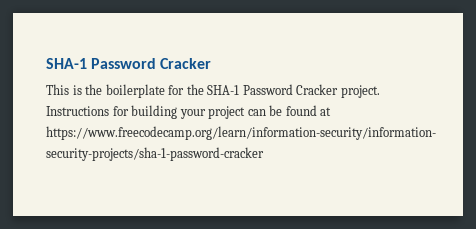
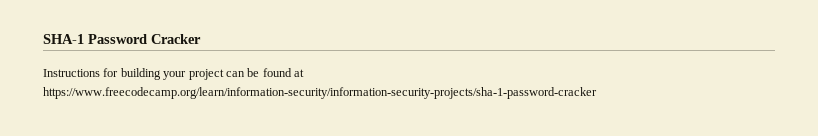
- This is the boilerplate for the SHA-1 Password Cracker project.

